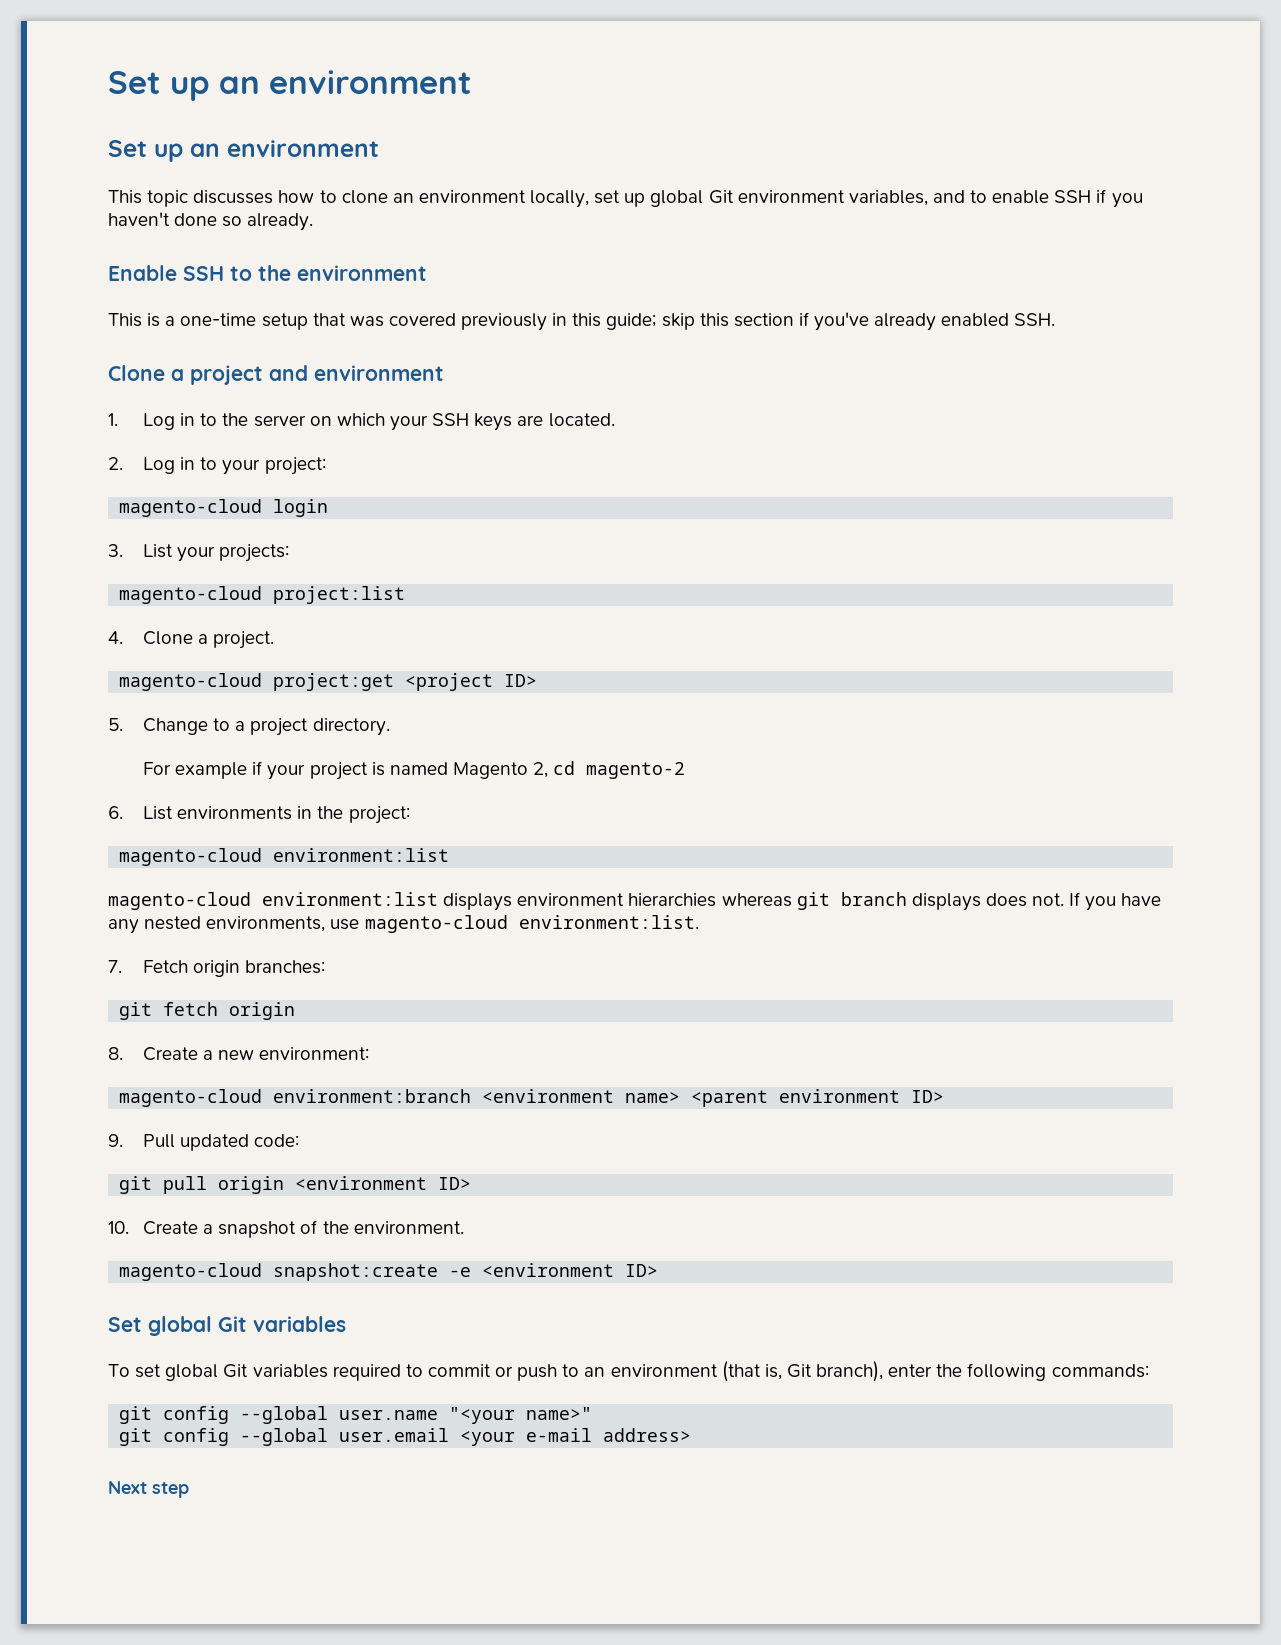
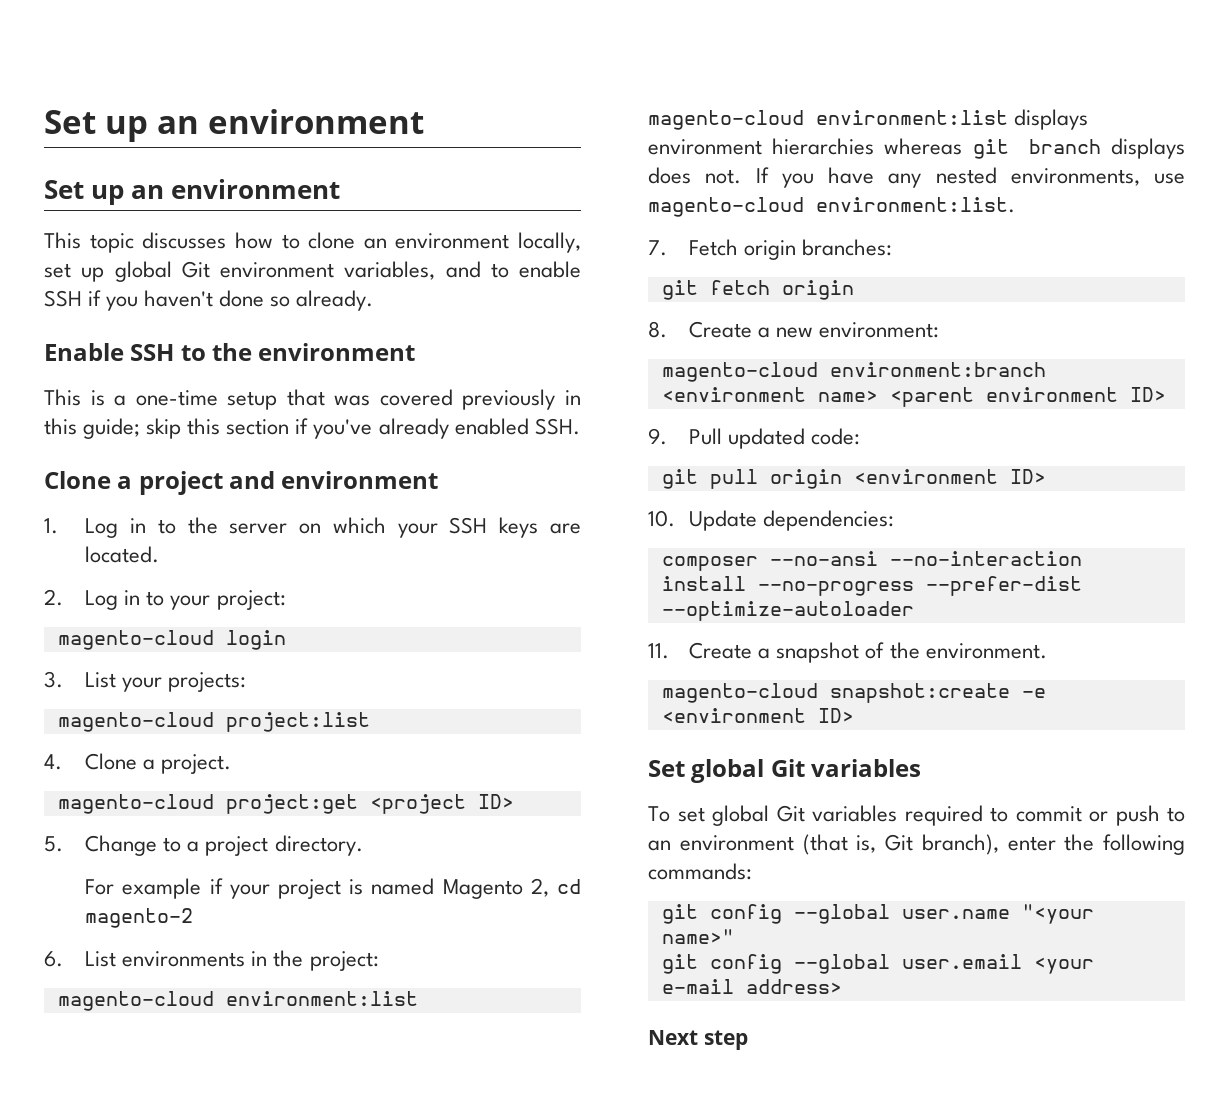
- 10. Create a snapshot of the environment.
+ 10. Update dependencies:
+ composer --no-ansi --no-interaction install --no-progress --prefer-dist --optimize-autoloader
+ 11. Create a snapshot of the environment.

